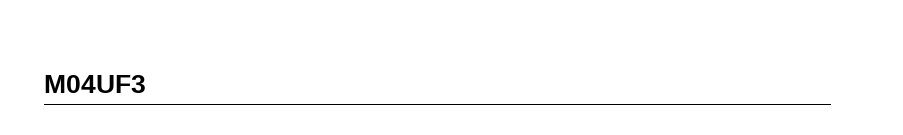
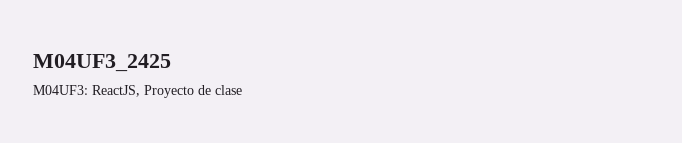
- M04UF3
+ M04UF3_2425
+ M04UF3: ReactJS, Proyecto de clase

